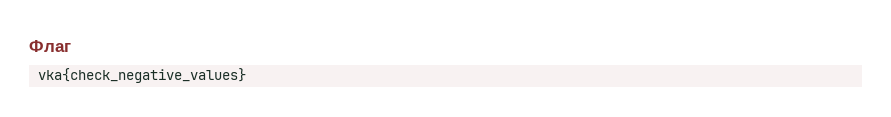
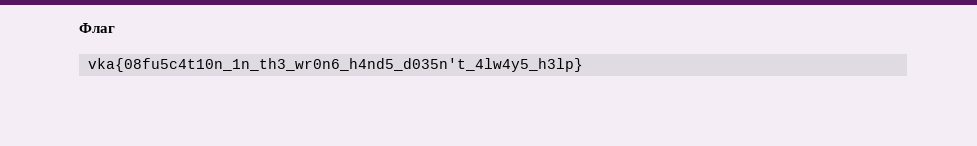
- vka{check_negative_values}
+ vka{08fu5c4t10n_1n_th3_wr0n6_h4nd5_d035n't_4lw4y5_h3lp}

